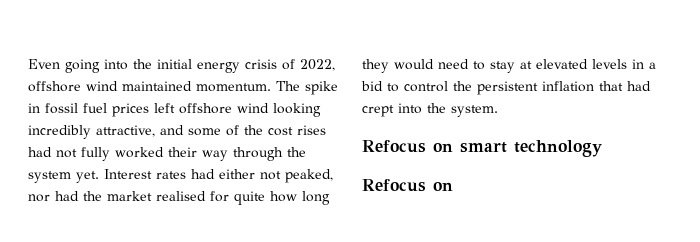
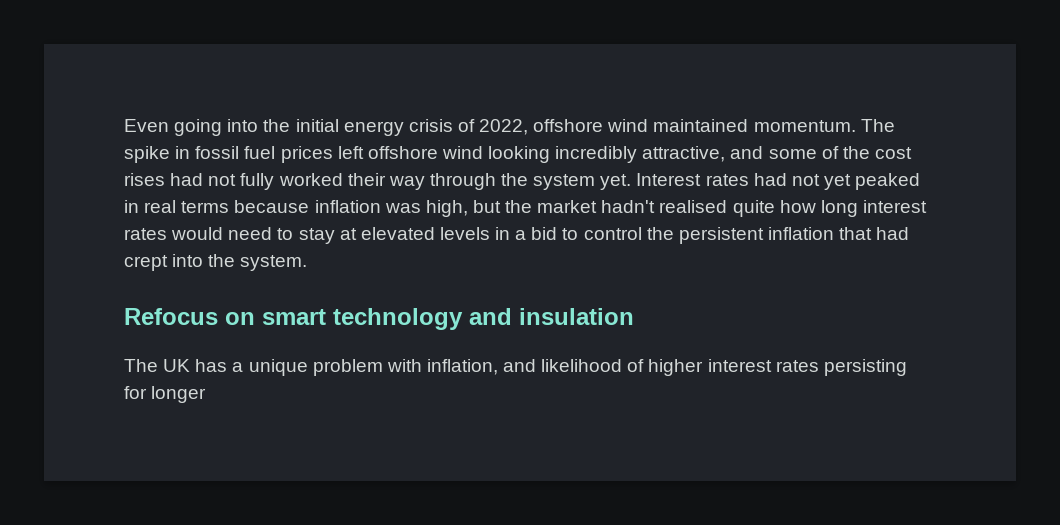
- Interest rates had either not peaked, nor had the market realised for quite how long they would need to stay at elevated levels in a bid to control the persistent inflation that had crept into the system.
+ Interest rates had not yet peaked in real terms because inflation was high, but the market hadn't realised quite how long interest rates would need to stay at elevated levels in a bid to control the persistent inflation that had crept into the system.
- Refocus on smart technology
- Refocus on
+ Refocus on smart technology and insulation
+ The UK has a unique problem with inflation, and likelihood of higher interest rates persisting for longer

